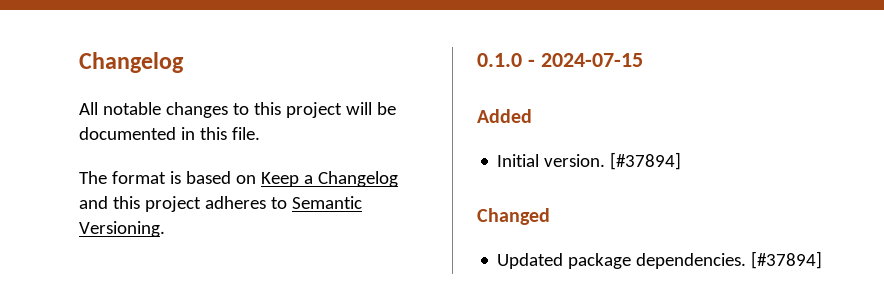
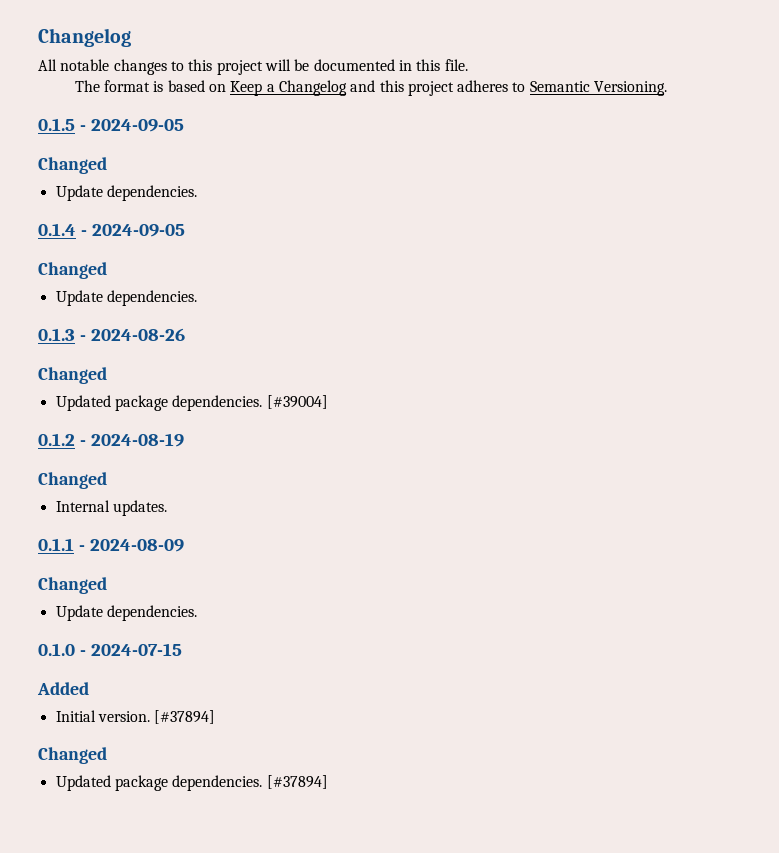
+ 0.1.5 - 2024-09-05
+ Changed
+ Update dependencies.
+ 0.1.4 - 2024-09-05
+ Changed
+ Update dependencies.
+ 0.1.3 - 2024-08-26
+ Changed
+ Updated package dependencies. [#39004]
+ 0.1.2 - 2024-08-19
+ Changed
+ Internal updates.
+ 0.1.1 - 2024-08-09
+ Changed
+ Update dependencies.

